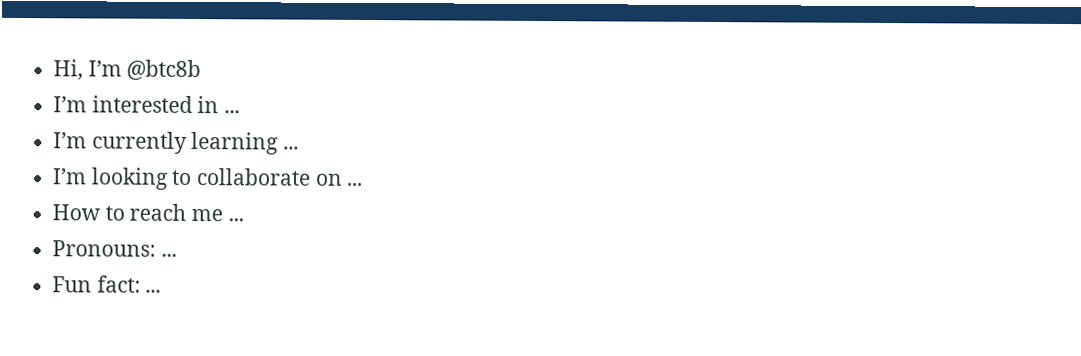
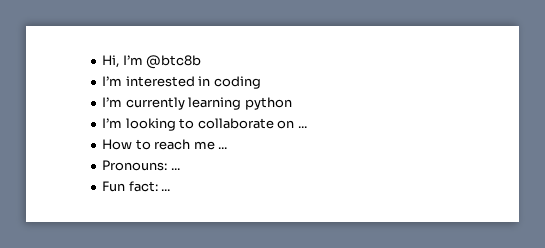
- I’m interested in ...
+ I’m interested in coding
- I’m currently learning ...
+ I’m currently learning python

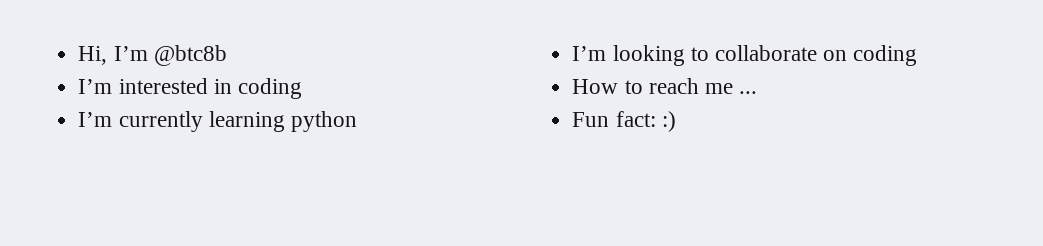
- I’m looking to collaborate on ...
+ I’m looking to collaborate on coding
- Pronouns: ...
- Fun fact: ...
+ Fun fact: :)

